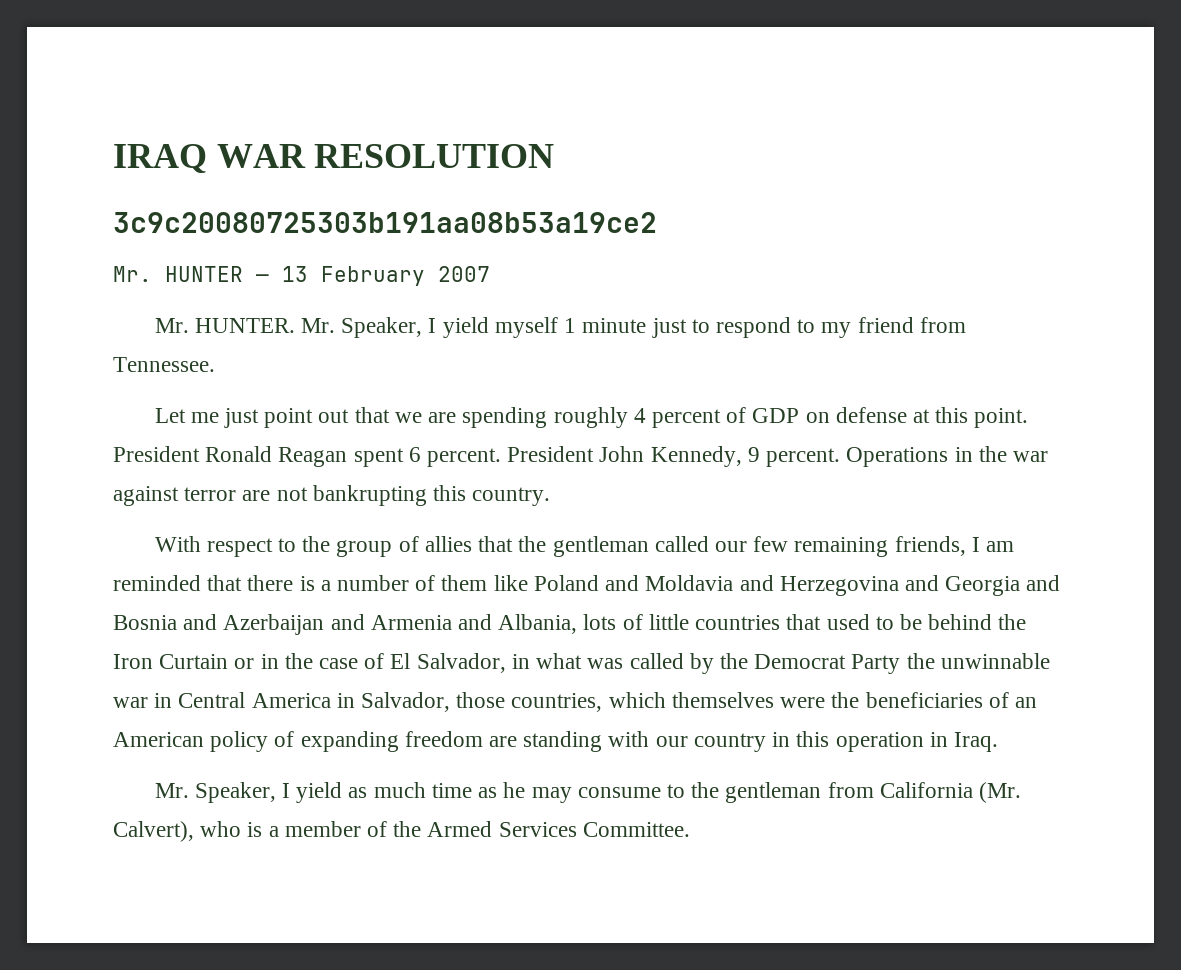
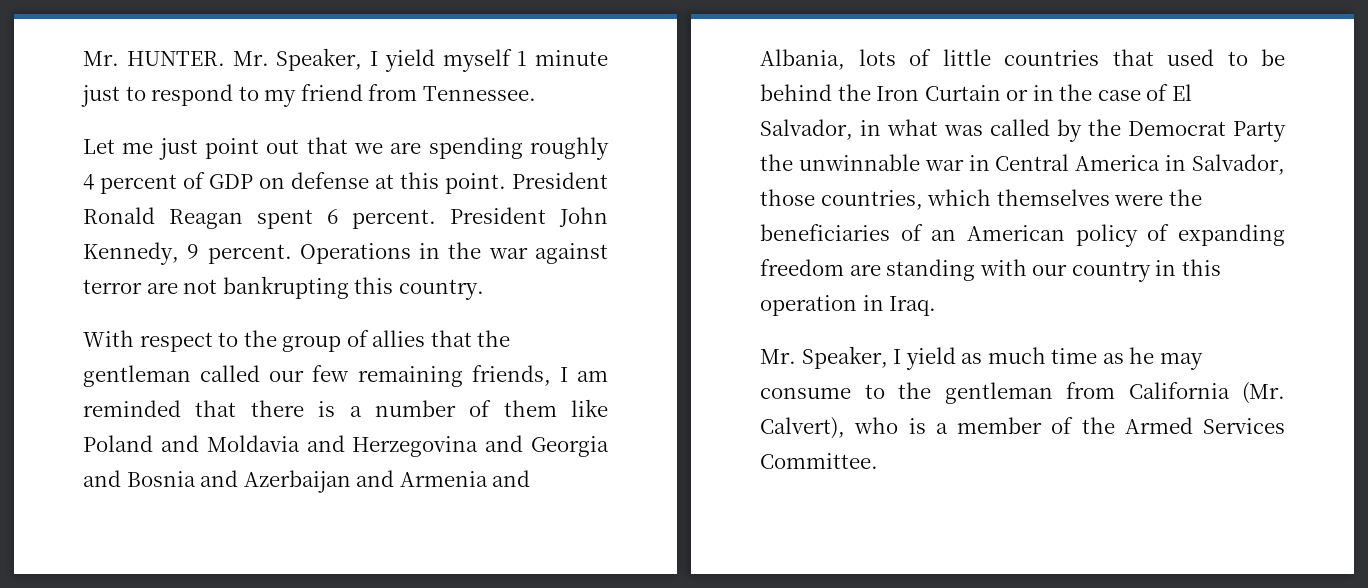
- IRAQ WAR RESOLUTION
- 3c9c20080725303b191aa08b53a19ce2
- Mr. HUNTER — 13 February 2007

